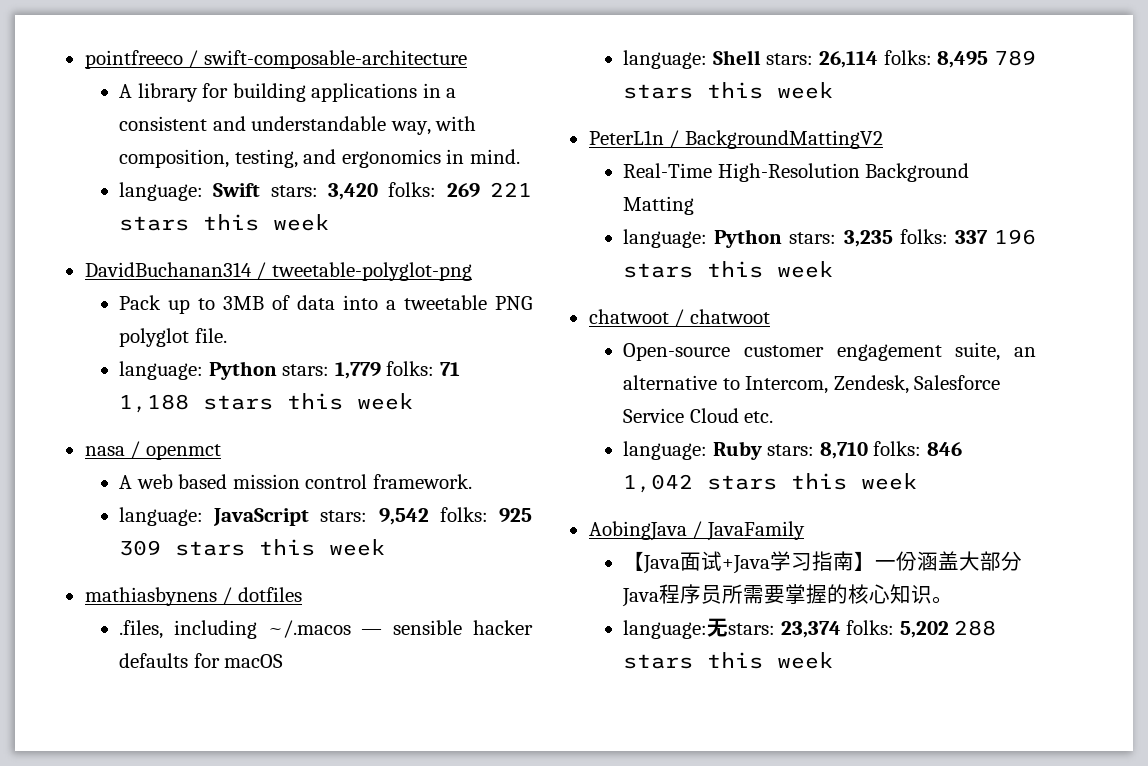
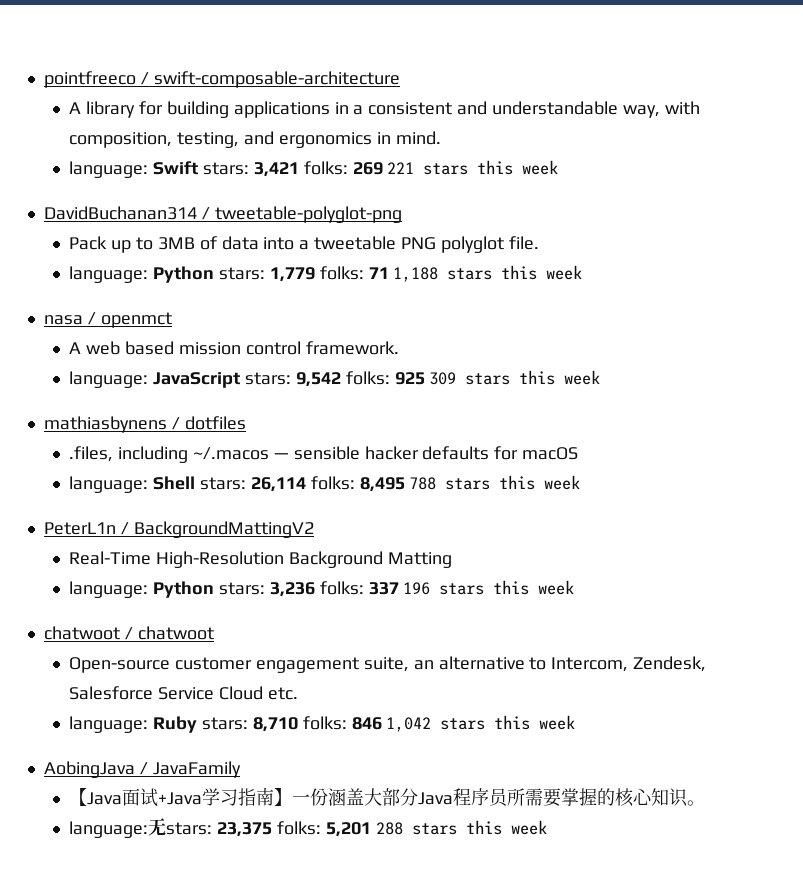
- language: Swift stars: 3,420 folks: 269 221 stars this week
+ language: Swift stars: 3,421 folks: 269 221 stars this week
- language: Shell stars: 26,114 folks: 8,495 789 stars this week
+ language: Shell stars: 26,114 folks: 8,495 788 stars this week
- language: Python stars: 3,235 folks: 337 196 stars this week
+ language: Python stars: 3,236 folks: 337 196 stars this week
- language:无stars: 23,374 folks: 5,202 288 stars this week
+ language:无stars: 23,375 folks: 5,201 288 stars this week

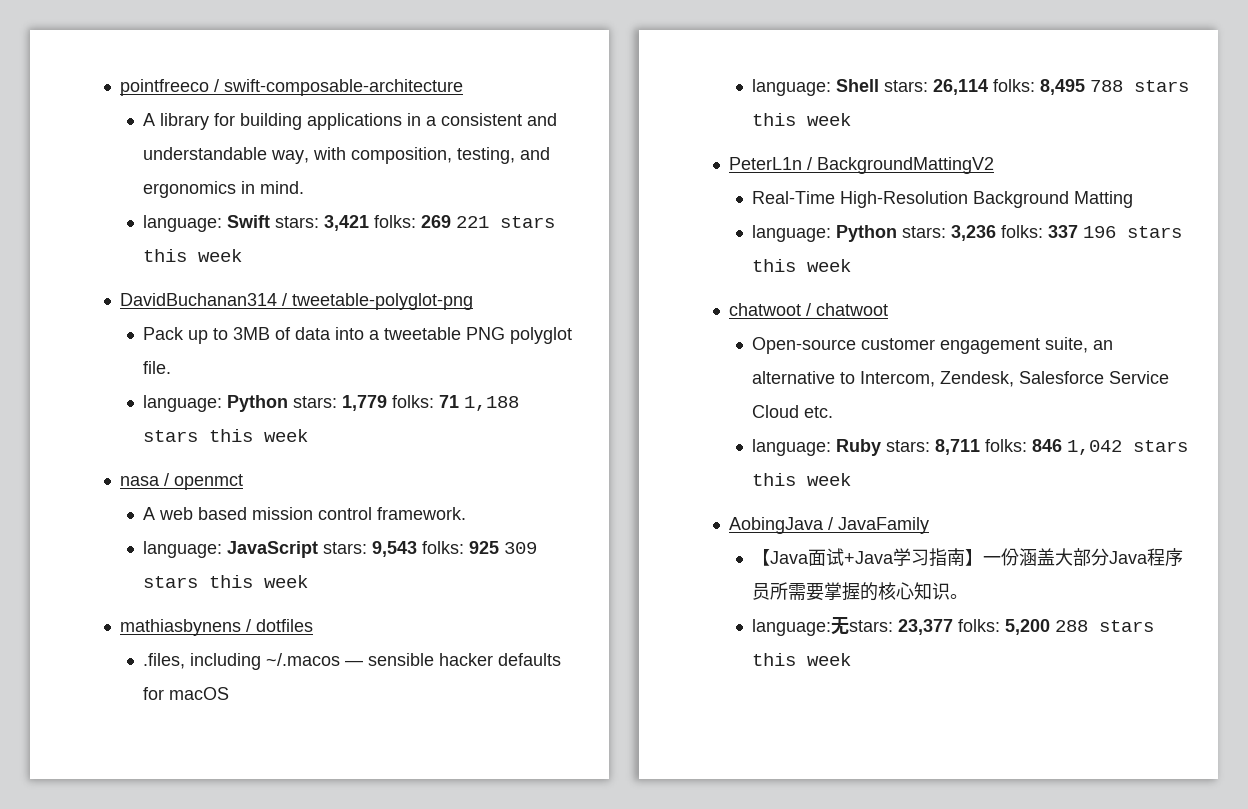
- language: JavaScript stars: 9,542 folks: 925 309 stars this week
+ language: JavaScript stars: 9,543 folks: 925 309 stars this week
- language: Ruby stars: 8,710 folks: 846 1,042 stars this week
+ language: Ruby stars: 8,711 folks: 846 1,042 stars this week
- language:无stars: 23,375 folks: 5,201 288 stars this week
+ language:无stars: 23,377 folks: 5,200 288 stars this week

